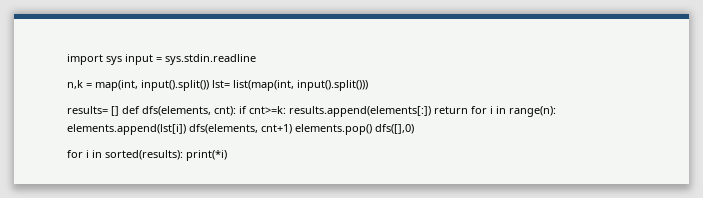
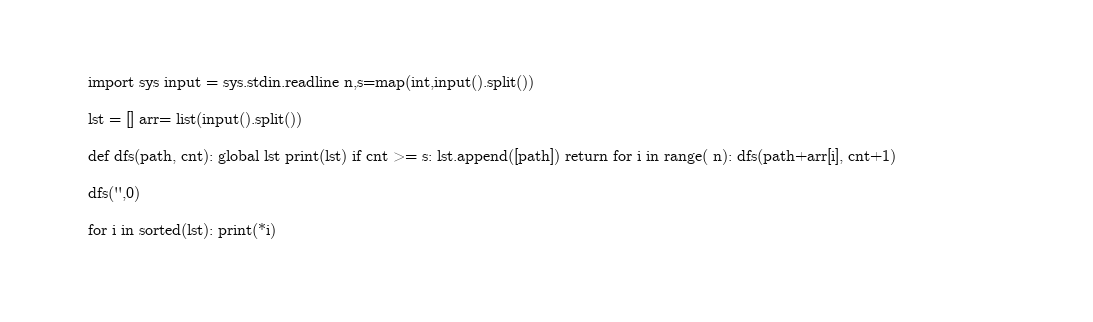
- import sys input = sys.stdin.readline
- n,k = map(int, input().split()) lst= list(map(int, input().split()))
- results= [] def dfs(elements, cnt): if cnt>=k: results.append(elements[:]) return for i in range(n): elements.append(lst[i]) dfs(elements, cnt+1) elements.pop() dfs([],0)
- for i in sorted(results): print(*i)
+ import sys input = sys.stdin.readline n,s=map(int,input().split())
+ lst = [] arr= list(input().split())
+ def dfs(path, cnt): global lst print(lst) if cnt >= s: lst.append([path]) return for i in range( n): dfs(path+arr[i], cnt+1)
+ dfs('',0)
+ for i in sorted(lst): print(*i)

